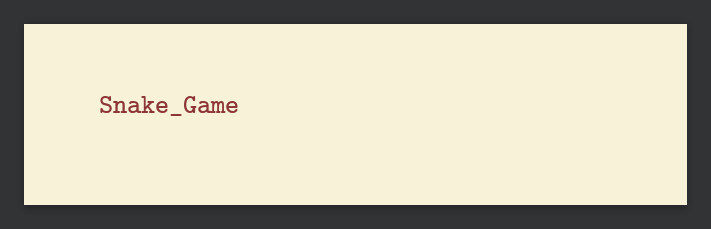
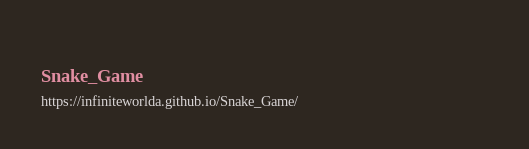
+ https://infiniteworlda.github.io/Snake_Game/

